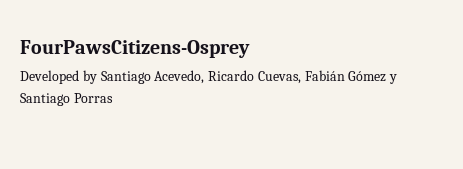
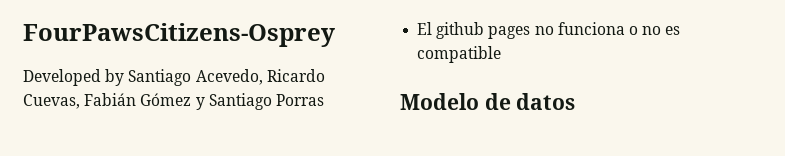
+ El github pages no funciona o no es compatible
+ Modelo de datos

